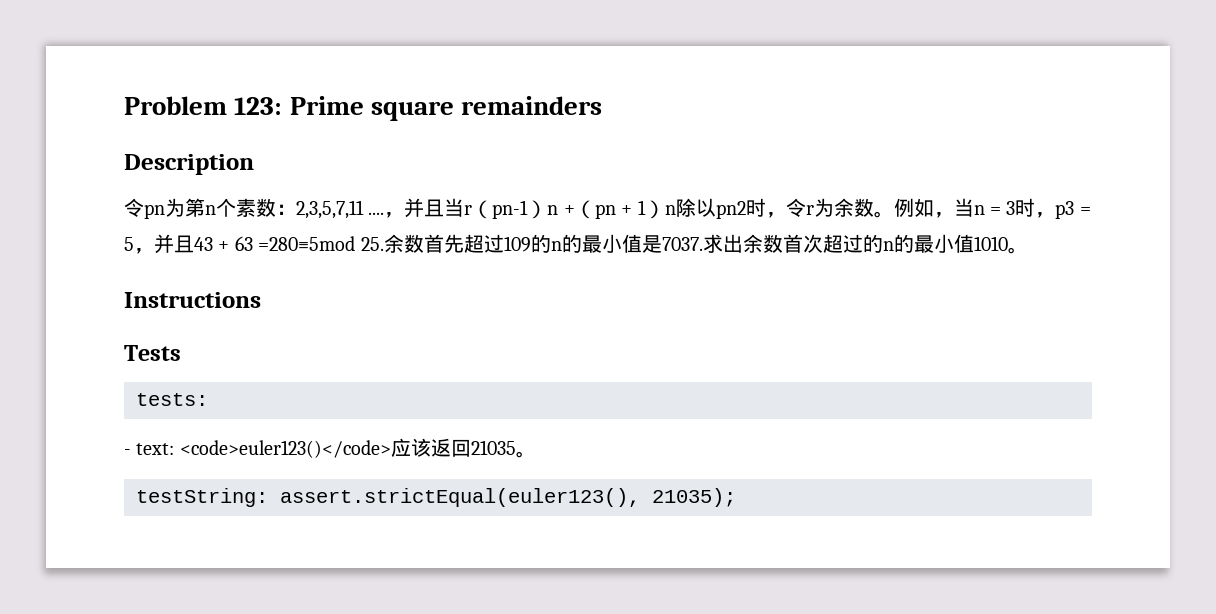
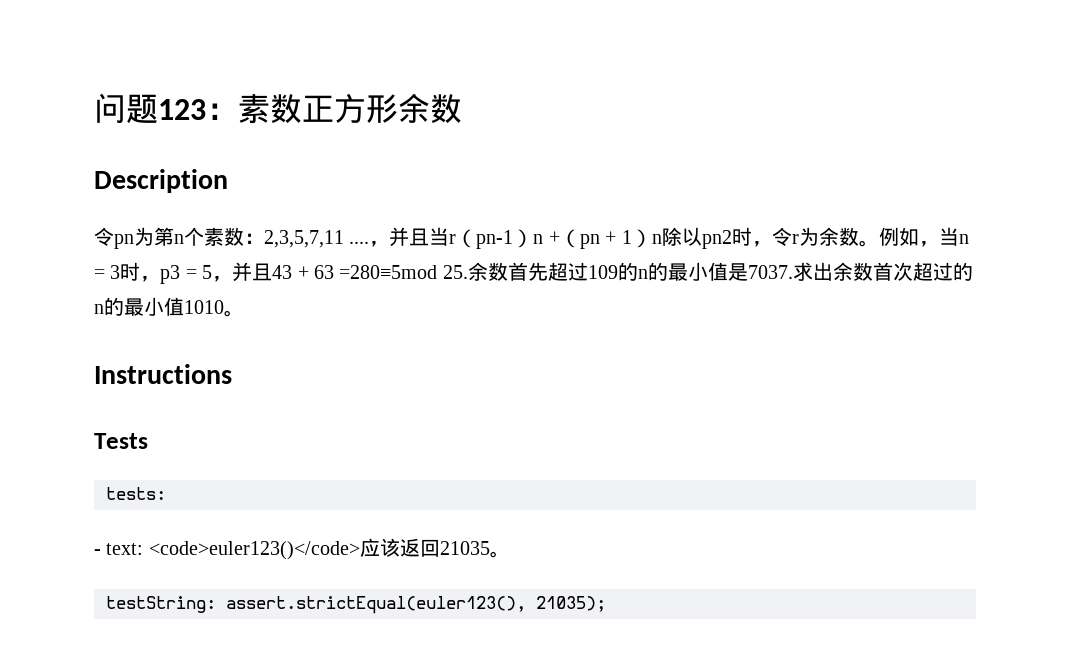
- Problem 123: Prime square remainders
+ 问题123：素数正方形余数

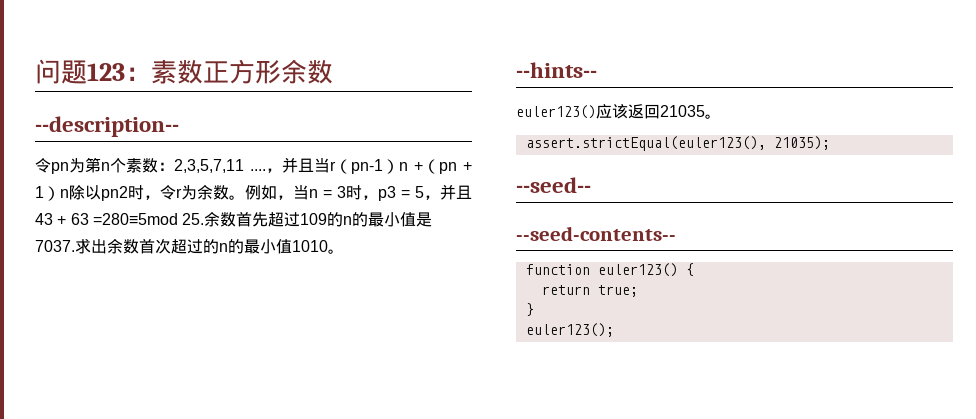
- Description
+ --description--
- Instructions
- Tests
- tests:
- - text: <code>euler123()</code>应该返回21035。
+ --hints--
+ euler123()应该返回21035。
- testString: assert.strictEqual(euler123(), 21035);
+ assert.strictEqual(euler123(), 21035);
+ --seed--
+ --seed-contents--
+ function euler123() {
+ return true;
+ }
+ euler123();

